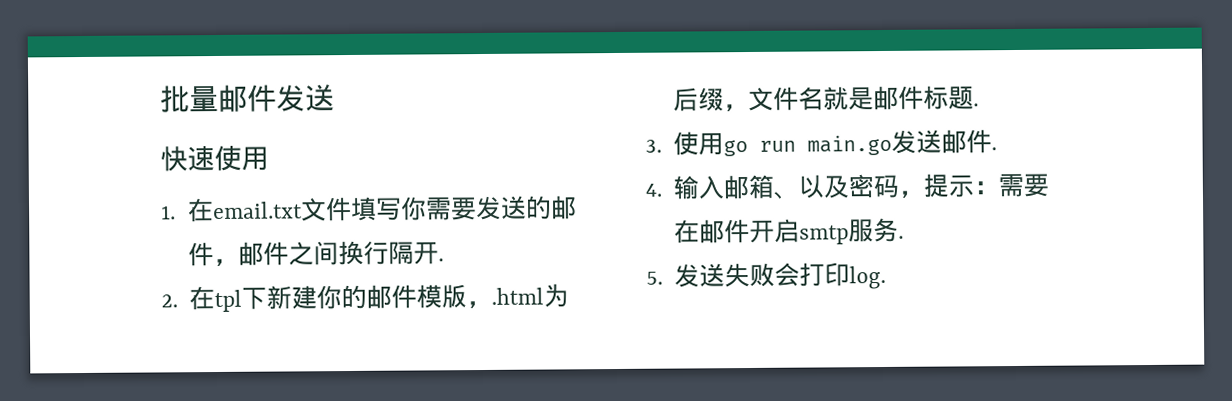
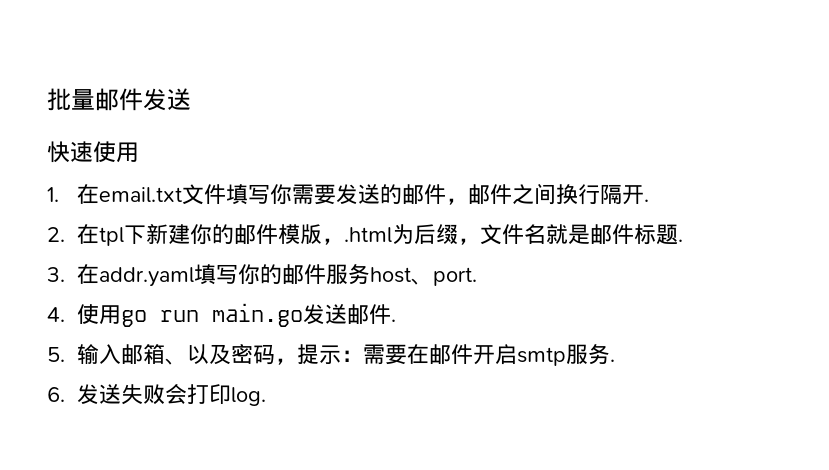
- 3.使用go run main.go发送邮件.
+ 3.在addr.yaml填写你的邮件服务host、port.
+ 4.使用go run main.go发送邮件.
- 4.输入邮箱、以及密码，提示：需要在邮件开启smtp服务.
+ 5.输入邮箱、以及密码，提示：需要在邮件开启smtp服务.
- 5.发送失败会打印log.
+ 6.发送失败会打印log.

